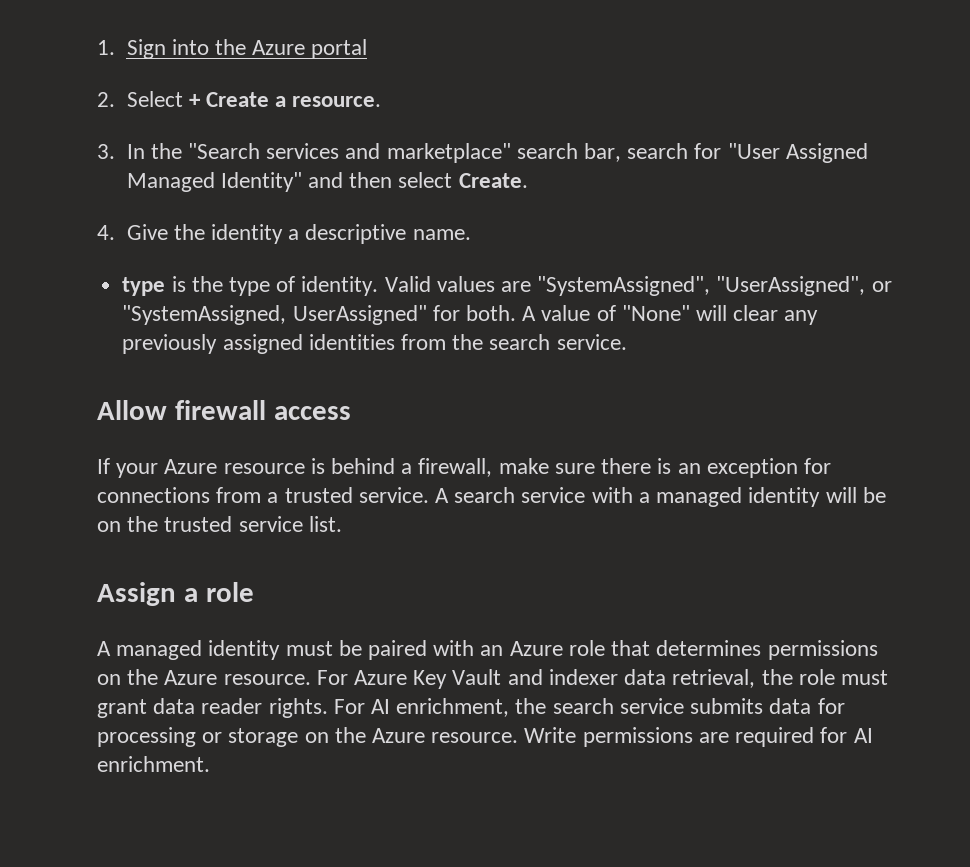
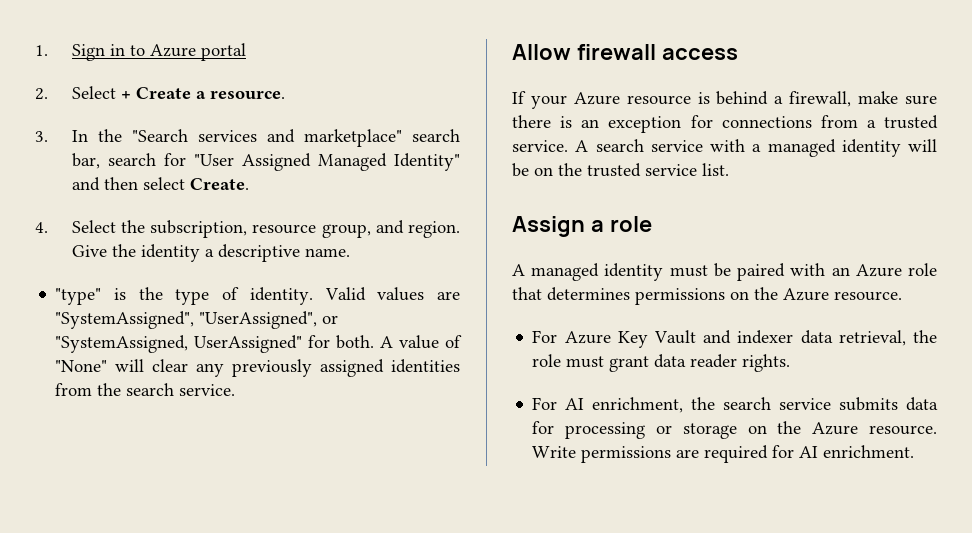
- 1. Sign into the Azure portal
+ 1. Sign in to Azure portal
- 4. Give the identity a descriptive name.
+ 4. Select the subscription, resource group, and region. Give the identity a descriptive name.
- type is the type of identity.
+ "type" is the type of identity.
- A managed identity must be paired with an Azure role that determines permissions on the Azure resource. For Azure Key Vault and indexer data retrieval, the role must grant data reader rights. For AI enrichment, the search service submits data for processing or storage on the Azure resource.
+ A managed identity must be paired with an Azure role that determines permissions on the Azure resource.
+ For Azure Key Vault and indexer data retrieval, the role must grant data reader rights.
+ For AI enrichment, the search service submits data for processing or storage on the Azure resource.

